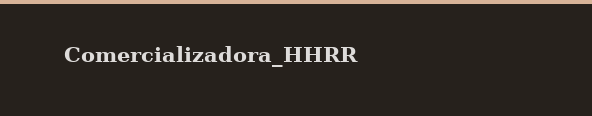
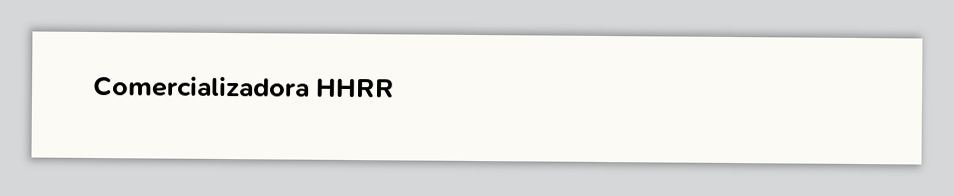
- Comercializadora_HHRR
+ Comercializadora HHRR

